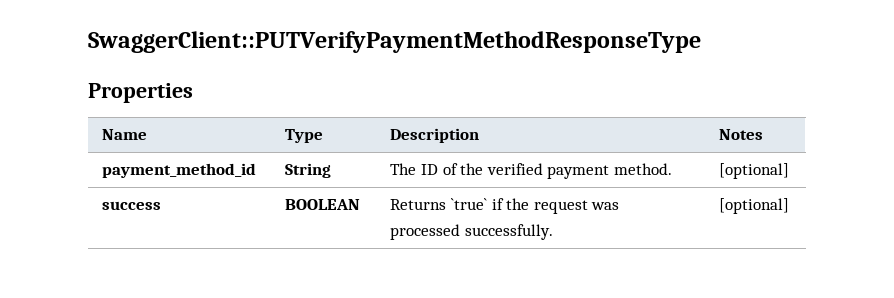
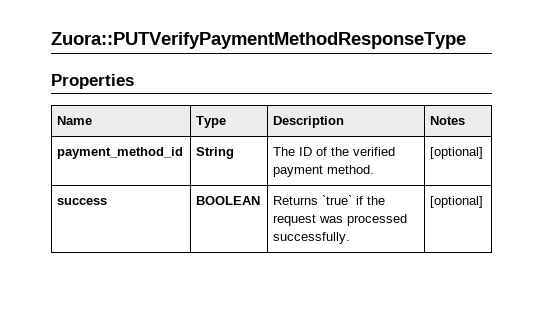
- SwaggerClient::PUTVerifyPaymentMethodResponseType
+ Zuora::PUTVerifyPaymentMethodResponseType

